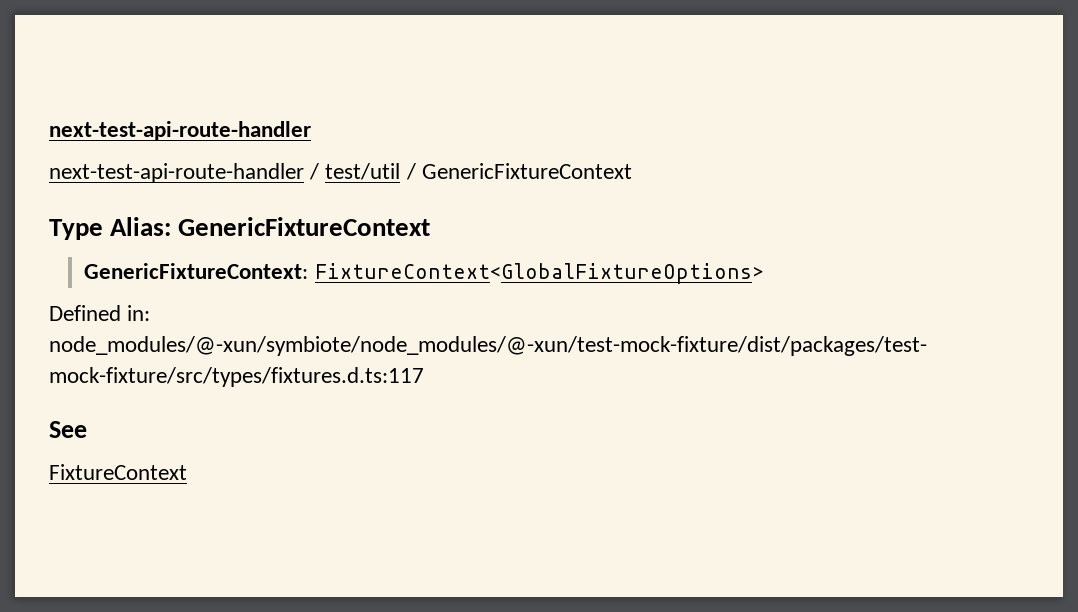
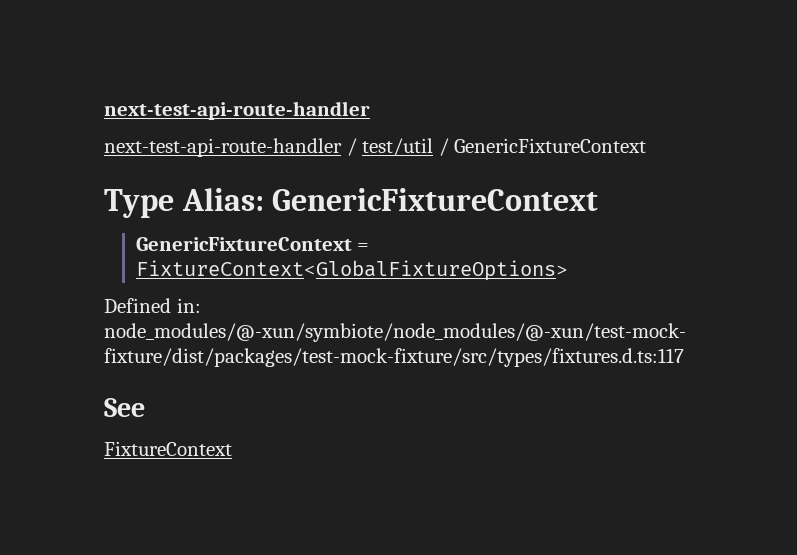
- GenericFixtureContext: FixtureContext<GlobalFixtureOptions>
+ GenericFixtureContext = FixtureContext<GlobalFixtureOptions>

